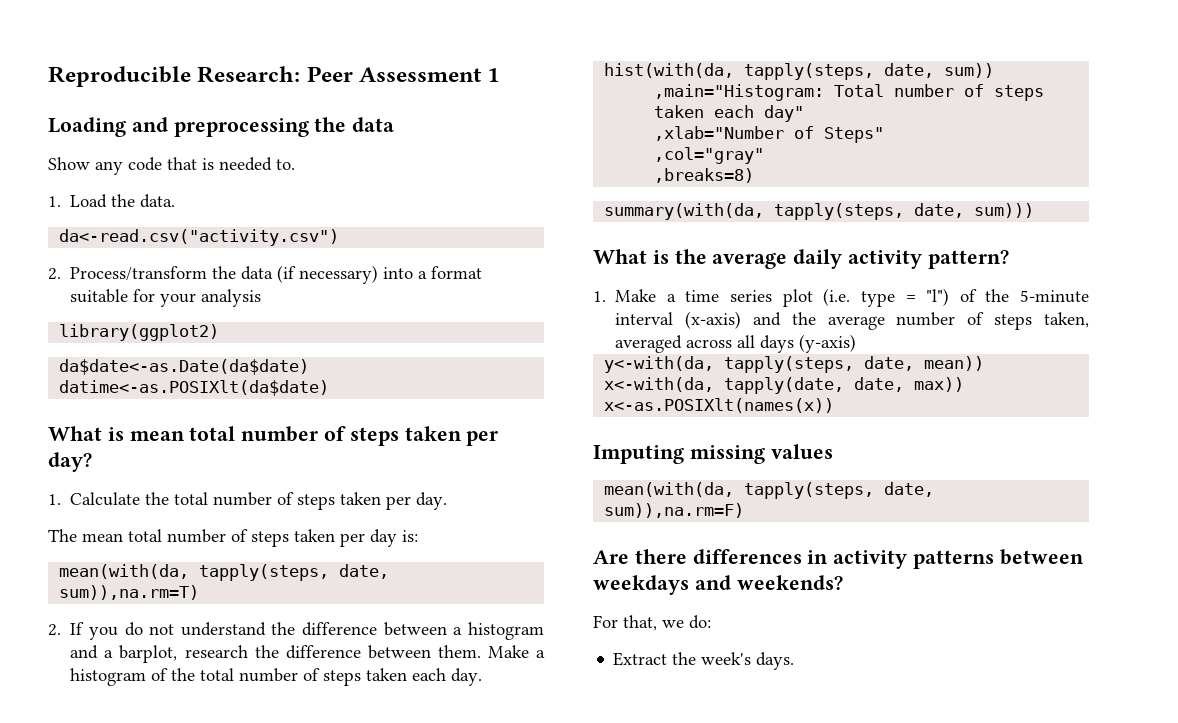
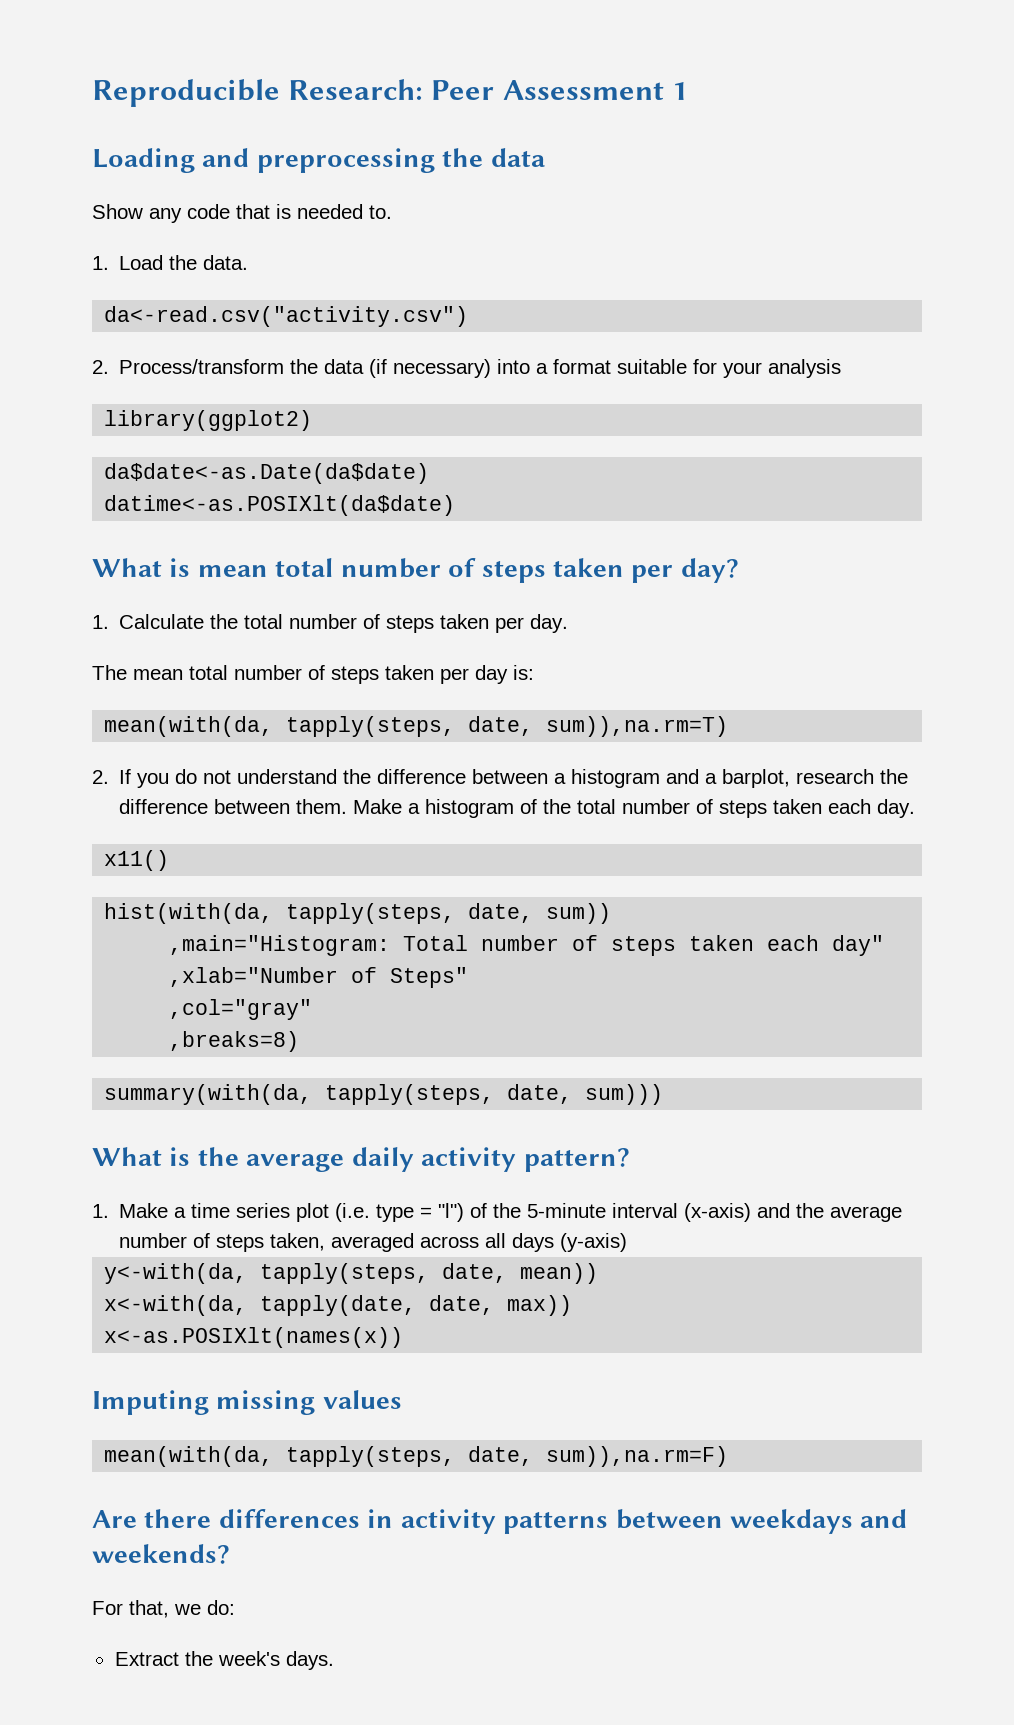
+ x11()

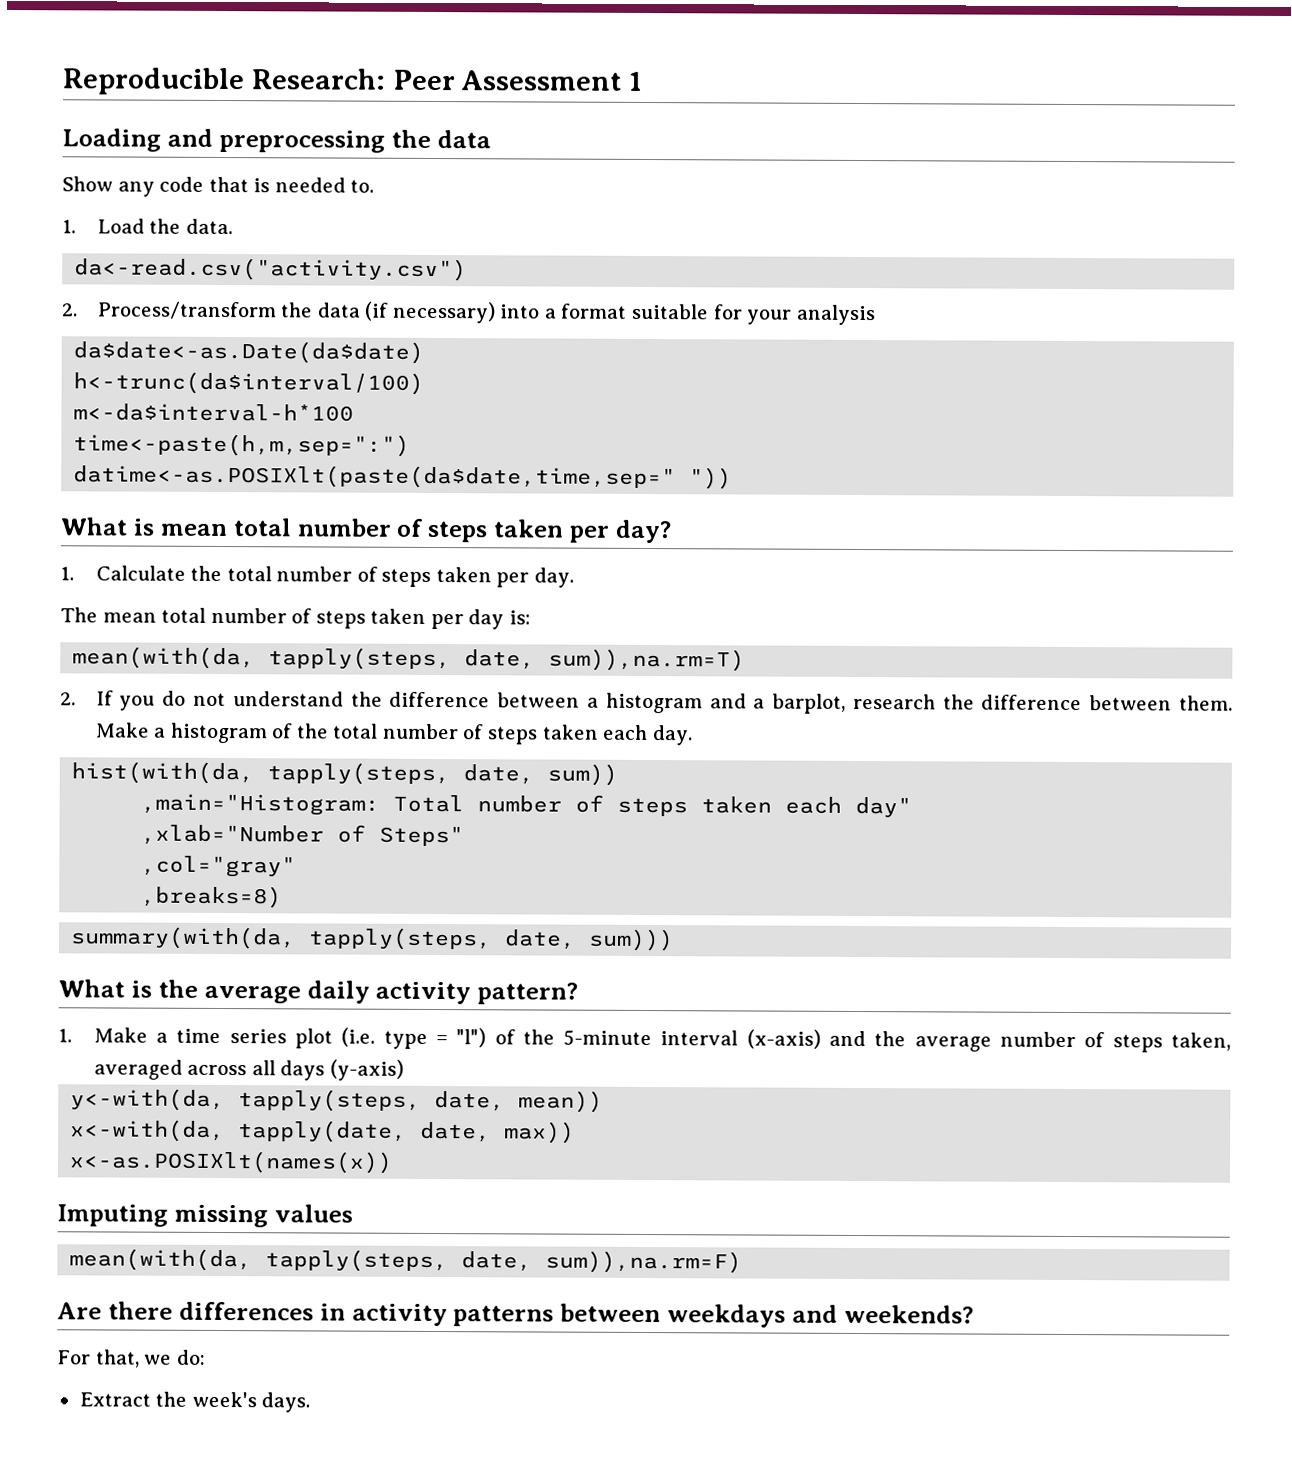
- library(ggplot2)
- datime<-as.POSIXlt(da$date)
+ h<-trunc(da$interval/100)
+ m<-da$interval-h*100
+ time<-paste(h,m,sep=":")
+ datime<-as.POSIXlt(paste(da$date,time,sep=" "))
- x11()

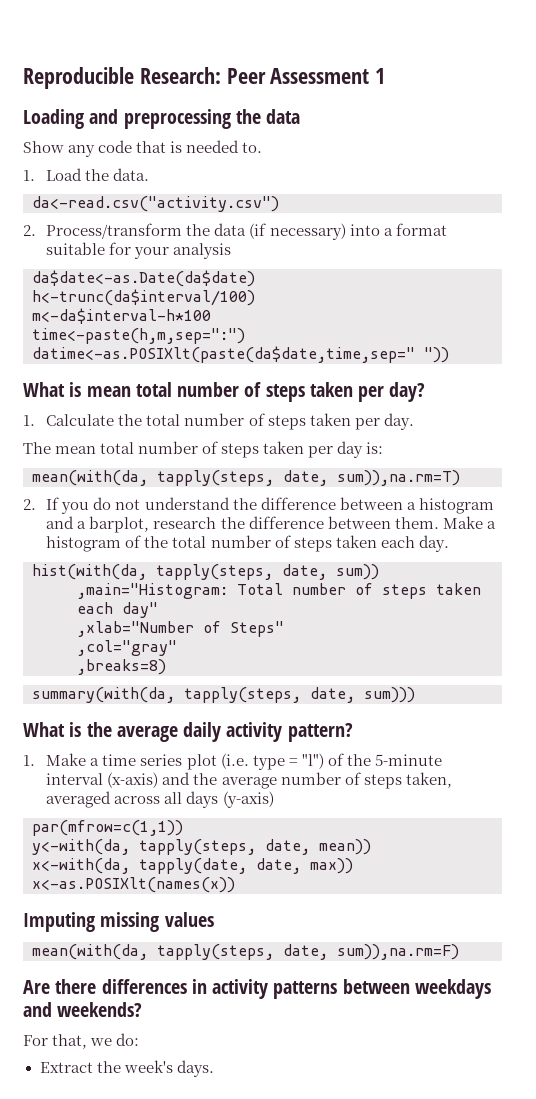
+ par(mfrow=c(1,1))

